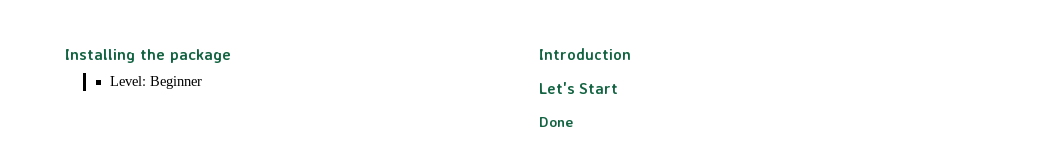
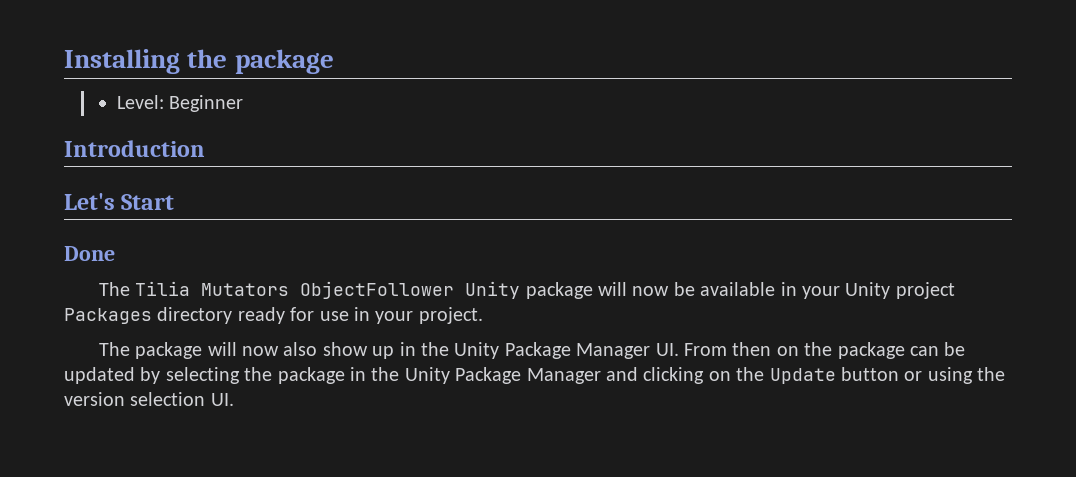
+ The Tilia Mutators ObjectFollower Unity package will now be available in your Unity project Packages directory ready for use in your project.
+ The package will now also show up in the Unity Package Manager UI. From then on the package can be updated by selecting the package in the Unity Package Manager and clicking on the Update button or using the version selection UI.

